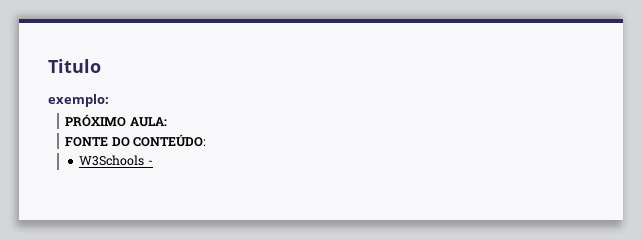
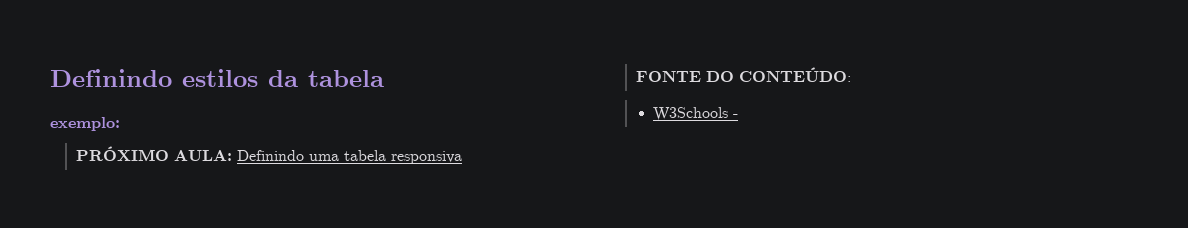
- Titulo
+ Definindo estilos da tabela
- PRÓXIMO AULA:
+ PRÓXIMO AULA: Definindo uma tabela responsiva

